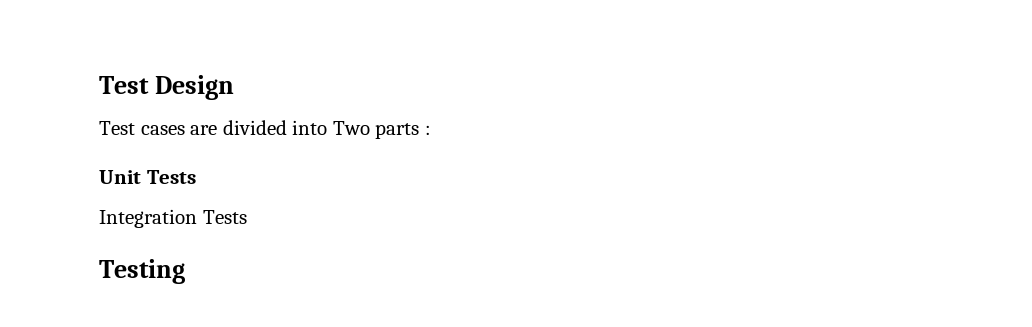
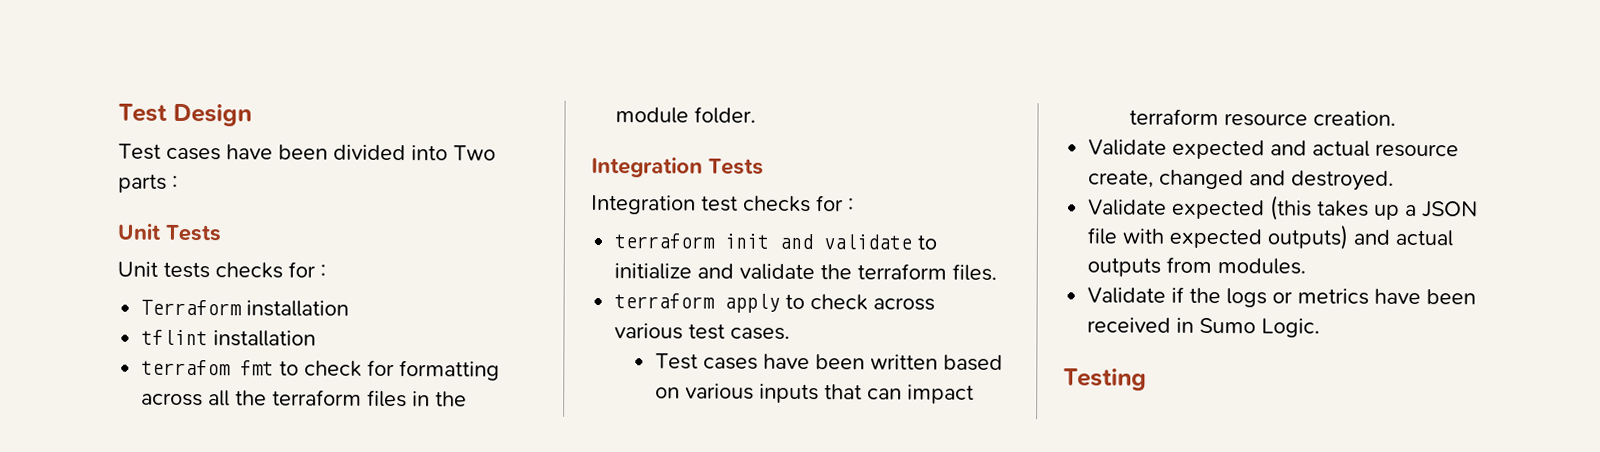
- Test cases are divided into Two parts :
+ Test cases have been divided into Two parts :
+ Unit tests checks for :
+ Terraform installation
+ tflint installation
+ terrafom fmt to check for formatting across all the terraform files in the module folder.
  Integration Tests
+ Integration test checks for :
+ terraform init and validate to initialize and validate the terraform files.
+ terraform apply to check across various test cases.
+ Test cases have been written based on various inputs that can impact terraform resource creation.
+ Validate expected and actual resource create, changed and destroyed.
+ Validate expected (this takes up a JSON file with expected outputs) and actual outputs from modules.
+ Validate if the logs or metrics have been received in Sumo Logic.

